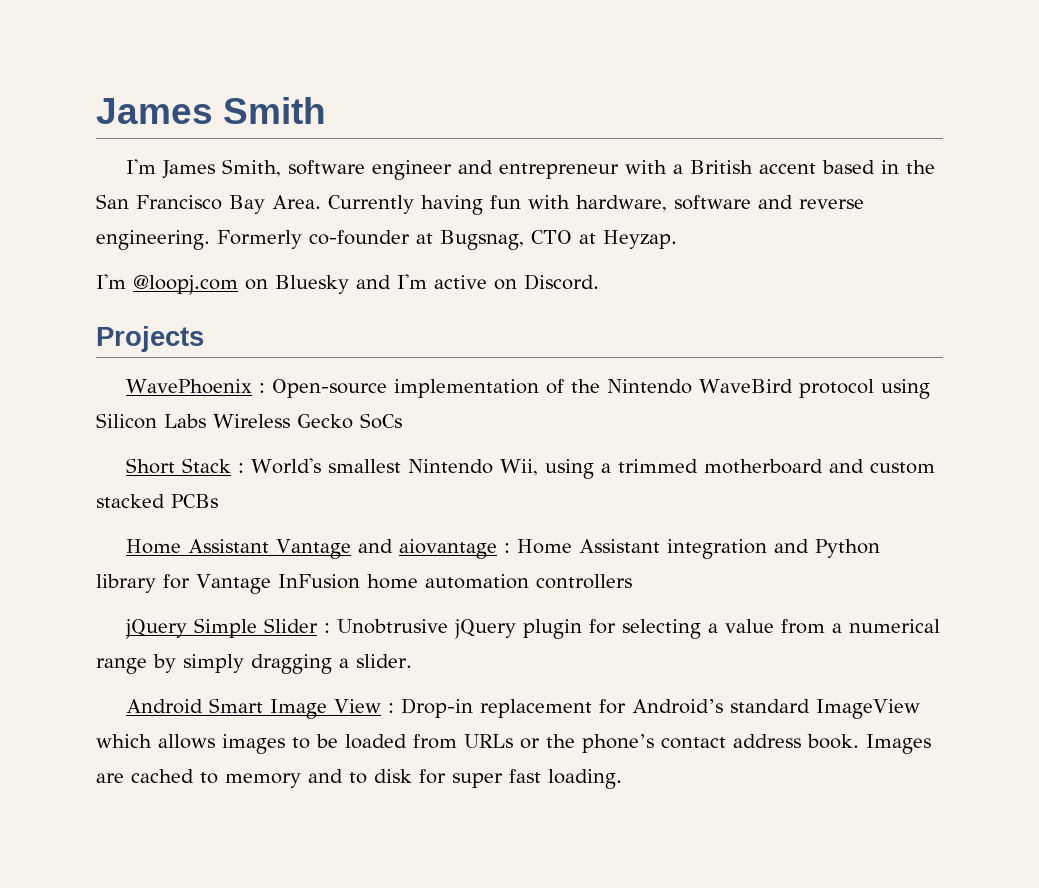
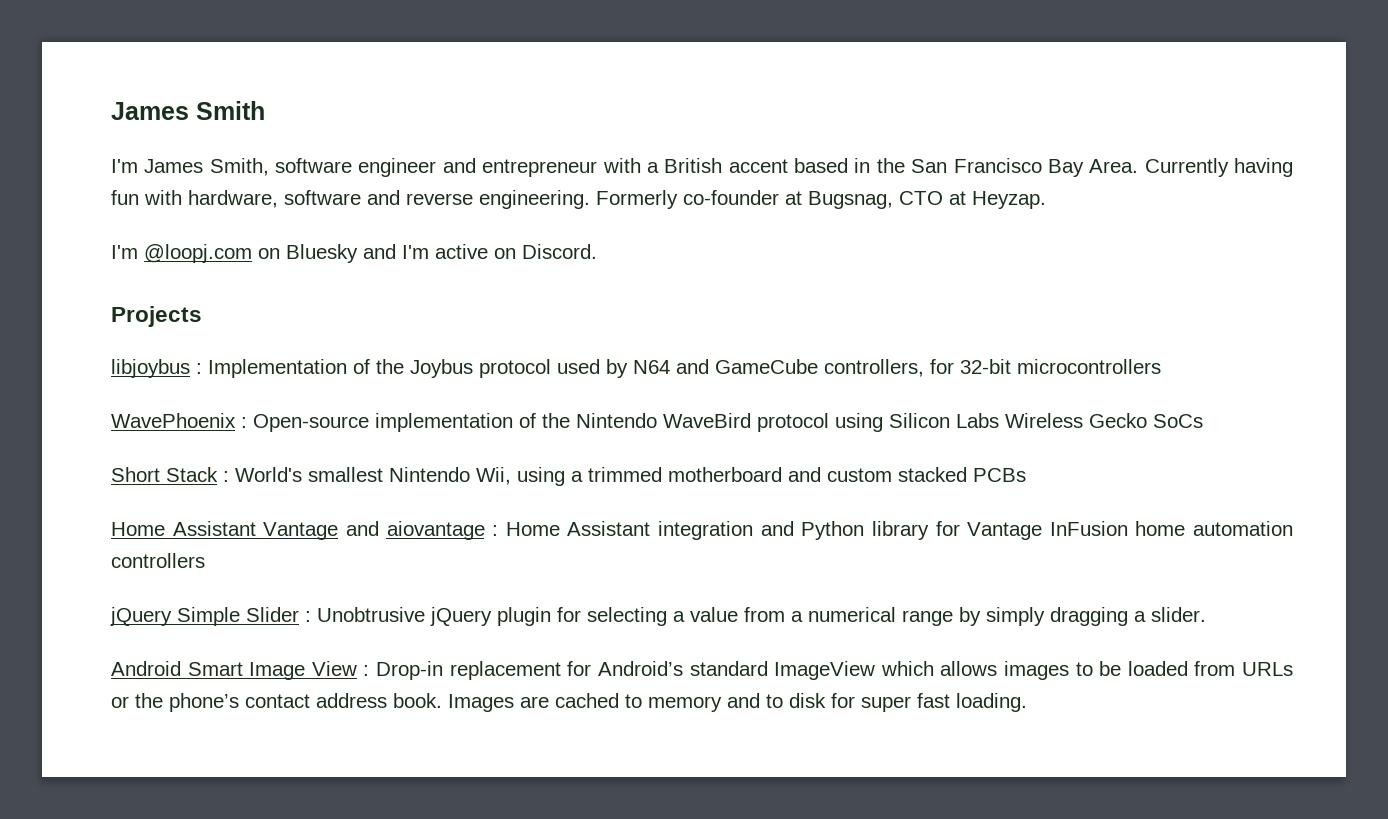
+ libjoybus : Implementation of the Joybus protocol used by N64 and GameCube controllers, for 32-bit microcontrollers

